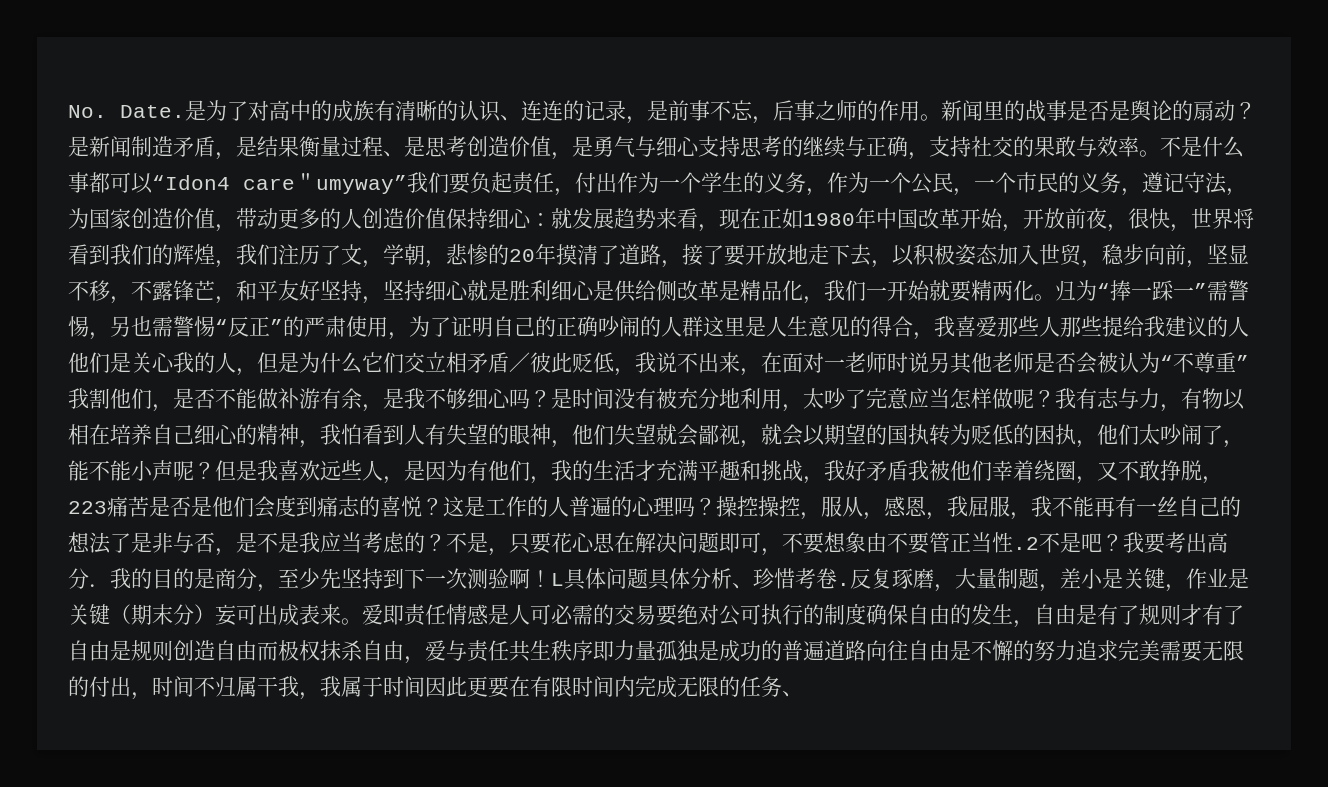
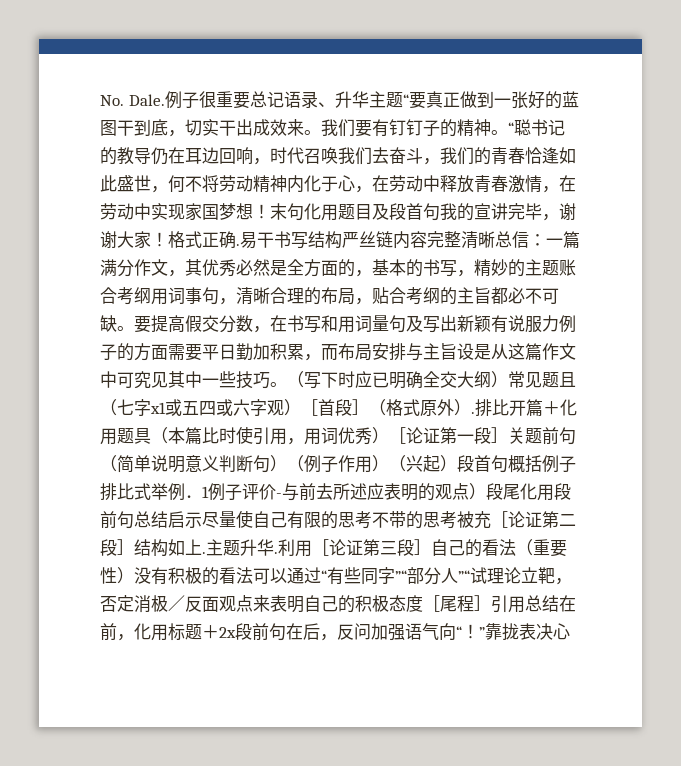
- No. Date.是为了对高中的成族有清晰的认识、连连的记录，是前事不忘，后事之师的作用。新闻里的战事是否是舆论的扇动？是新闻制造矛盾，是结果衡量过程、是思考创造价值，是勇气与细心支持思考的继续与正确，支持社交的果敢与效率。不是什么事都可以“Idon4 care＂umyway”我们要负起责任，付出作为一个学生的义务，作为一个公民，一个市民的义务，遵记守法，为国家创造价值，带动更多的人创造价值保持细心：就发展趋势来看，现在正如1980年中国改革开始，开放前夜，很快，世界将看到我们的辉煌，我们注历了文，学朝，悲惨的20年摸清了道路，接了要开放地走下去，以积极姿态加入世贸，稳步向前，坚显不移，不露锋芒，和平友好坚持，坚持细心就是胜利细心是供给侧改革是精品化，我们一开始就要精两化。归为“捧一踩一”需警惕，另也需警惕“反正”的严肃使用，为了证明自己的正确吵闹的人群这里是人生意见的得合，我喜爱那些人那些提给我建议的人他们是关心我的人，但是为什么它们交立相矛盾／彼此贬低，我说不出来，在面对一老师时说另其他老师是否会被认为“不尊重”我割他们，是否不能做补游有余，是我不够细心吗？是时间没有被充分地利用，太吵了完意应当怎样做呢？我有志与力，有物以相在培养自己细心的精神，我怕看到人有失望的眼神，他们失望就会鄙视，就会以期望的国执转为贬低的困执，他们太吵闹了，能不能小声呢？但是我喜欢远些人，是因为有他们，我的生活才充满平趣和挑战，我好矛盾我被他们幸着绕圈，又不敢挣脱，223痛苦是否是他们会度到痛志的喜悦？这是工作的人普遍的心理吗？操控操控，服从，感恩，我屈服，我不能再有一丝自己的想法了是非与否，是不是我应当考虑的？不是，只要花心思在解决问题即可，不要想象由不要管正当性.2不是吧？我要考出高分．我的目的是商分，至少先坚持到下一次测验啊！L具体问题具体分析、珍惜考卷.反复琢磨，大量制题，差小是关键，作业是关键（期末分）妄可出成表来。爱即责任情感是人可必需的交易要绝对公可执行的制度确保自由的发生，自由是有了规则才有了自由是规则创造自由而极权抹杀自由，爱与责任共生秩序即力量孤独是成功的普遍道路向往自由是不懈的努力追求完美需要无限的付出，时间不归属干我，我属于时间因此更要在有限时间内完成无限的任务、
+ No. Dale.例子很重要总记语录、升华主题“要真正做到一张好的蓝图干到底，切实干出成效来。我们要有钉钉子的精神。“聪书记的教导仍在耳边回响，时代召唤我们去奋斗，我们的青春恰逢如此盛世，何不将劳动精神内化于心，在劳动中释放青春激情，在劳动中实现家国梦想！末句化用题目及段首句我的宣讲完毕，谢谢大家！格式正确.易干书写结构严丝链内容完整清晰总信：一篇满分作文，其优秀必然是全方面的，基本的书写，精妙的主题账合考纲用词事句，清晰合理的布局，贴合考纲的主旨都必不可缺。要提高假交分数，在书写和用词量句及写出新颖有说服力例子的方面需要平日勤加积累，而布局安排与主旨设是从这篇作文中可究见其中一些技巧。（写下时应已明确全交大纲）常见题且（七字x1或五四或六字观）［首段］（格式原外）.排比开篇＋化用题具（本篇比时使引用，用词优秀）［论证第一段］关题前句（简单说明意义判断句）（例子作用）（兴起）段首句概括例子排比式举例．1例子评价-与前去所述应表明的观点）段尾化用段前句总结启示尽量使自己有限的思考不带的思考被充［论证第二段］结构如上.主题升华.利用［论证第三段］自己的看法（重要性）没有积极的看法可以通过“有些同字”“部分人”“试理论立靶，否定消极／反面观点来表明自己的积极态度［尾程］引用总结在前，化用标题＋2x段前句在后，反问加强语气向“！”靠拢表决心

